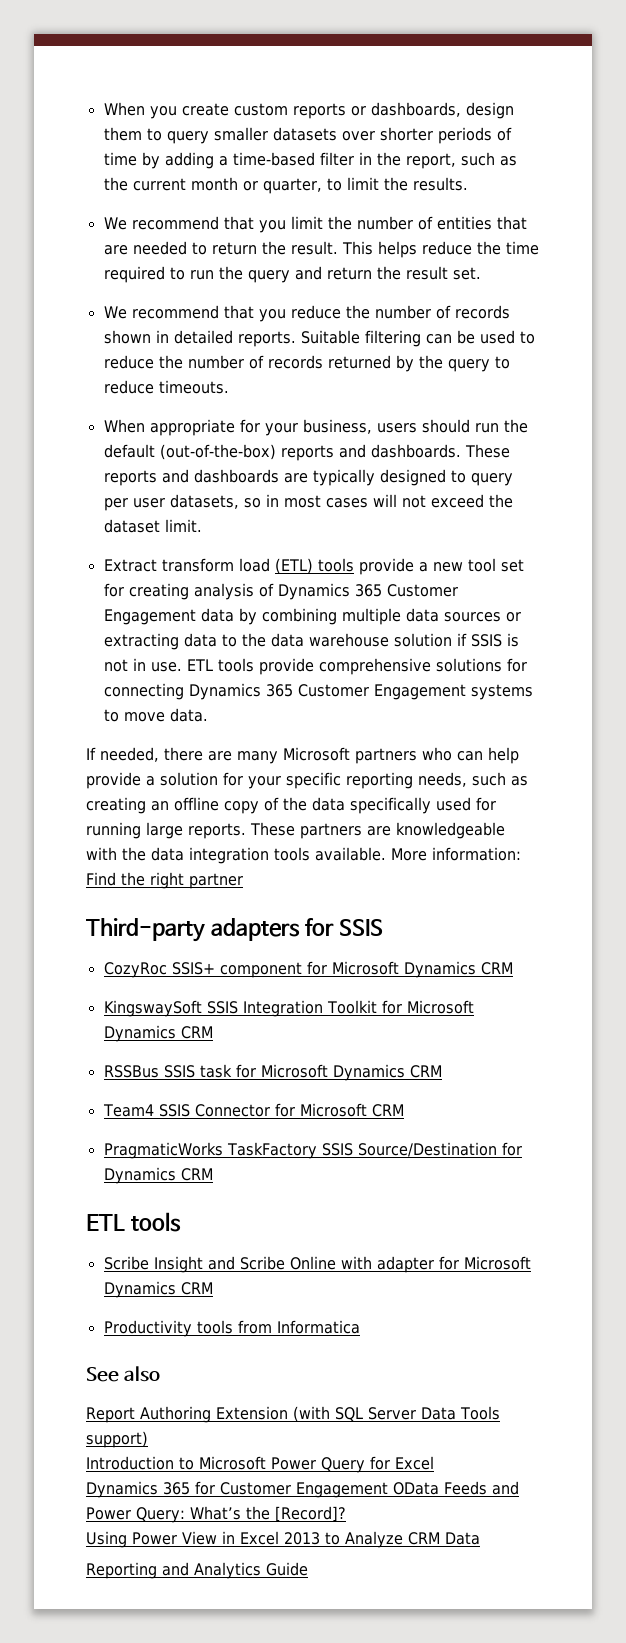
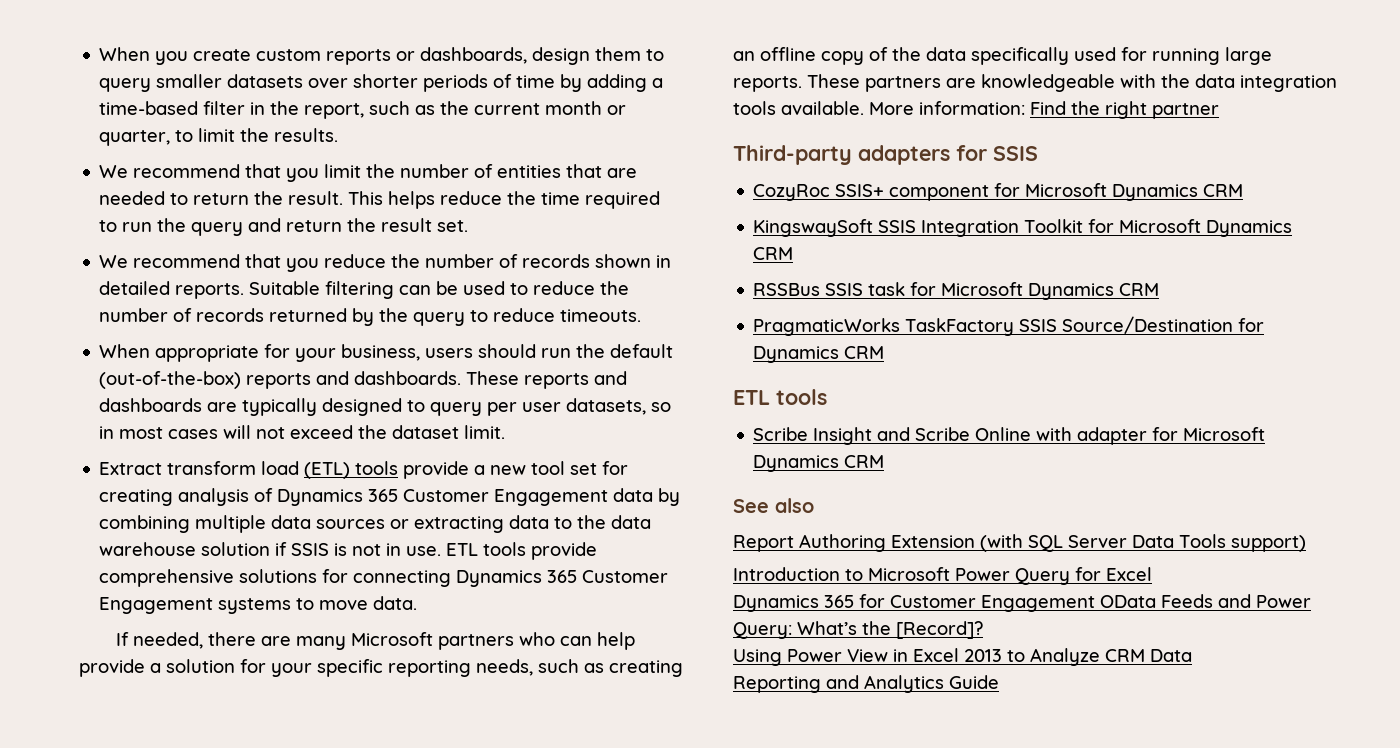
- Team4 SSIS Connector for Microsoft CRM
- Productivity tools from Informatica

